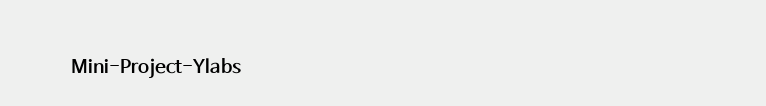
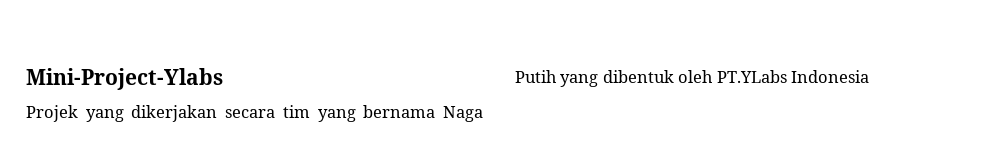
+ Projek yang dikerjakan secara tim yang bernama Naga Putih yang dibentuk oleh PT.YLabs Indonesia

